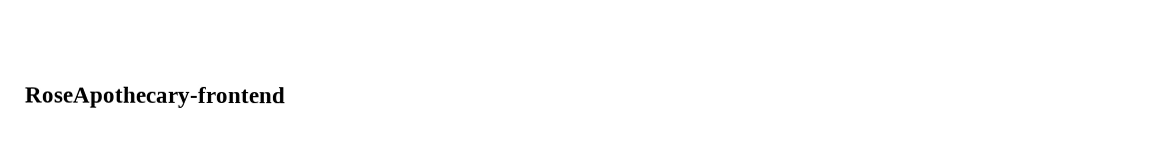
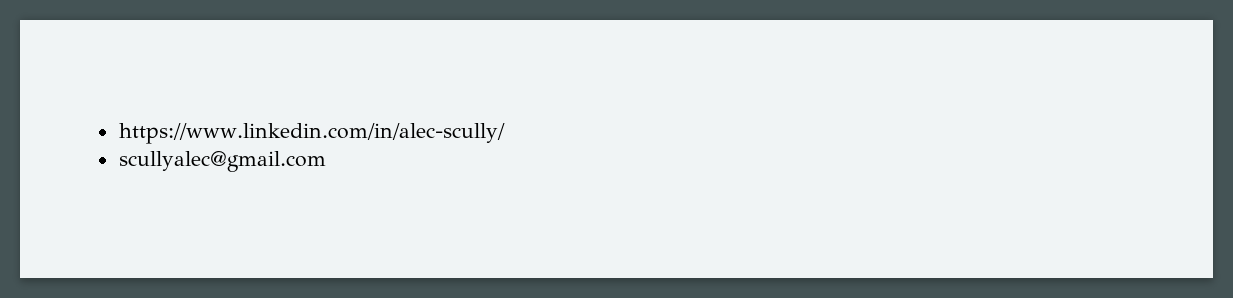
- RoseApothecary-frontend
+ https://www.linkedin.com/in/alec-scully/
+ scullyalec@gmail.com

